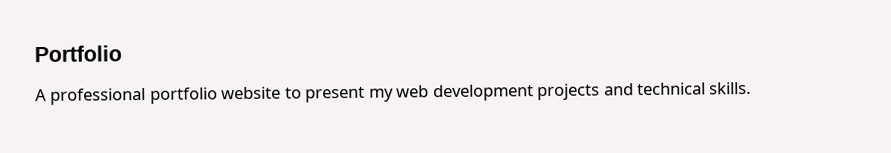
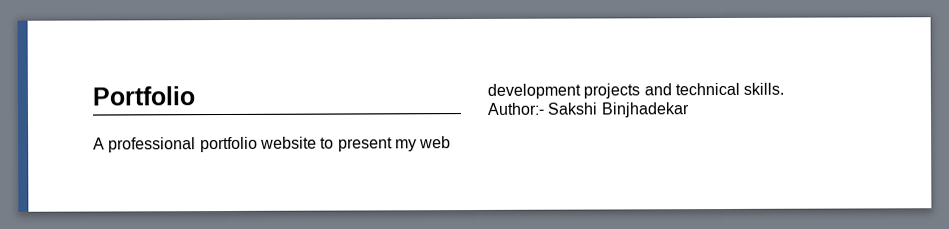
+ Author:- Sakshi Binjhadekar

